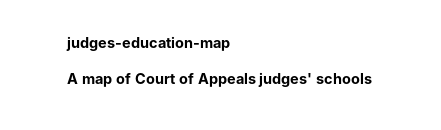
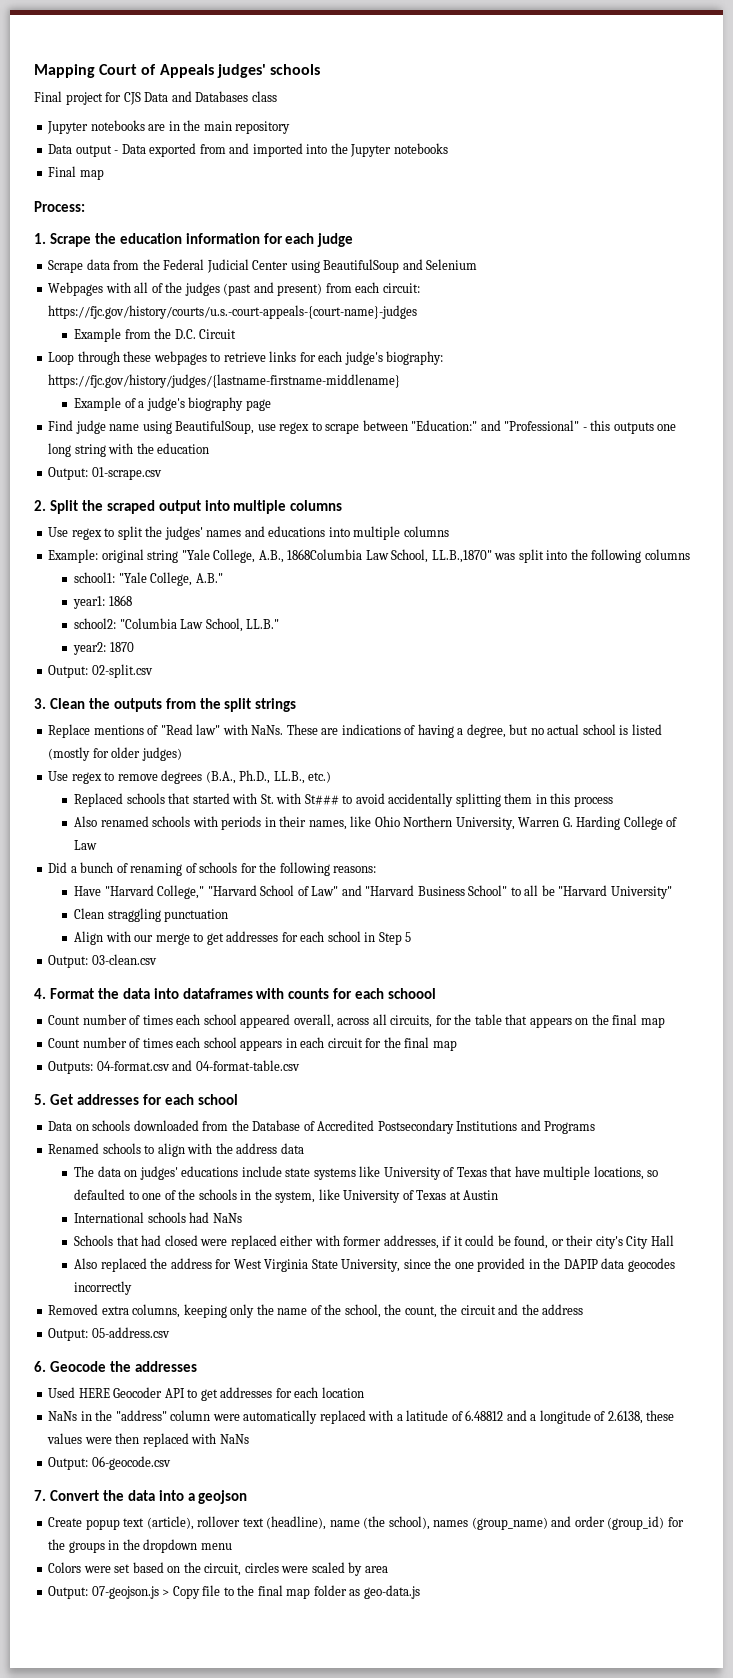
- judges-education-map
- A map of Court of Appeals judges' schools
+ Mapping Court of Appeals judges' schools
+ Final project for CJS Data and Databases class
+ Jupyter notebooks are in the main repository
+ Data output - Data exported from and imported into the Jupyter notebooks
+ Final map
+ Process:
+ 1. Scrape the education information for each judge
+ Scrape data from the Federal Judicial Center using BeautifulSoup and Selenium
+ Webpages with all of the judges (past and present) from each circuit: https://fjc.gov/history/courts/u.s.-court-appeals-{court-name}-judges
+ Example from the D.C. Circuit
+ Loop through these webpages to retrieve links for each judge's biography: https://fjc.gov/history/judges/{lastname-firstname-middlename}
+ Example of a judge's biography page
+ Find judge name using BeautifulSoup, use regex to scrape between "Education:" and "Professional" - this outputs one long string with the education
+ Output: 01-scrape.csv
+ 2. Split the scraped output into multiple columns
+ Use regex to split the judges' names and educations into multiple columns
+ Example: original string "Yale College, A.B., 1868Columbia Law School, LL.B.,1870" was split into the following columns
+ school1: "Yale College, A.B."
+ year1: 1868
+ school2: "Columbia Law School, LL.B."
+ year2: 1870
+ Output: 02-split.csv
+ 3. Clean the outputs from the split strings
+ Replace mentions of "Read law" with NaNs. These are indications of having a degree, but no actual school is listed (mostly for older judges)
+ Use regex to remove degrees (B.A., Ph.D., LL.B., etc.)
+ Replaced schools that started with St. with St### to avoid accidentally splitting them in this process
+ Also renamed schools with periods in their names, like Ohio Northern University, Warren G. Harding College of Law
+ Did a bunch of renaming of schools for the following reasons:
+ Have "Harvard College," "Harvard School of Law" and "Harvard Business School" to all be "Harvard University"
+ Clean straggling punctuation
+ Align with our merge to get addresses for each school in Step 5
+ Output: 03-clean.csv
+ 4. Format the data into dataframes with counts for each schoool
+ Count number of times each school appeared overall, across all circuits, for the table that appears on the final map
+ Count number of times each school appears in each circuit for the final map
+ Outputs: 04-format.csv and 04-format-table.csv
+ 5. Get addresses for each school
+ Data on schools downloaded from the Database of Accredited Postsecondary Institutions and Programs
+ Renamed schools to align with the address data
+ The data on judges' educations include state systems like University of Texas that have multiple locations, so defaulted to one of the schools in the system, like University of Texas at Austin
+ International schools had NaNs
+ Schools that had closed were replaced either with former addresses, if it could be found, or their city's City Hall
+ Also replaced the address for West Virginia State University, since the one provided in the DAPIP data geocodes incorrectly
+ Removed extra columns, keeping only the name of the school, the count, the circuit and the address
+ Output: 05-address.csv
+ 6. Geocode the addresses
+ Used HERE Geocoder API to get addresses for each location
+ NaNs in the "address" column were automatically replaced with a latitude of 6.48812 and a longitude of 2.6138, these values were then replaced with NaNs
+ Output: 06-geocode.csv
+ 7. Convert the data into a geojson
+ Create popup text (article), rollover text (headline), name (the school), names (group_name) and order (group_id) for the groups in the dropdown menu
+ Colors were set based on the circuit, circles were scaled by area
+ Output: 07-geojson.js > Copy file to the final map folder as geo-data.js

